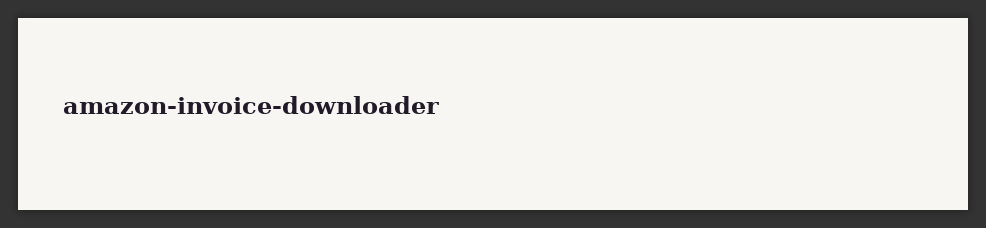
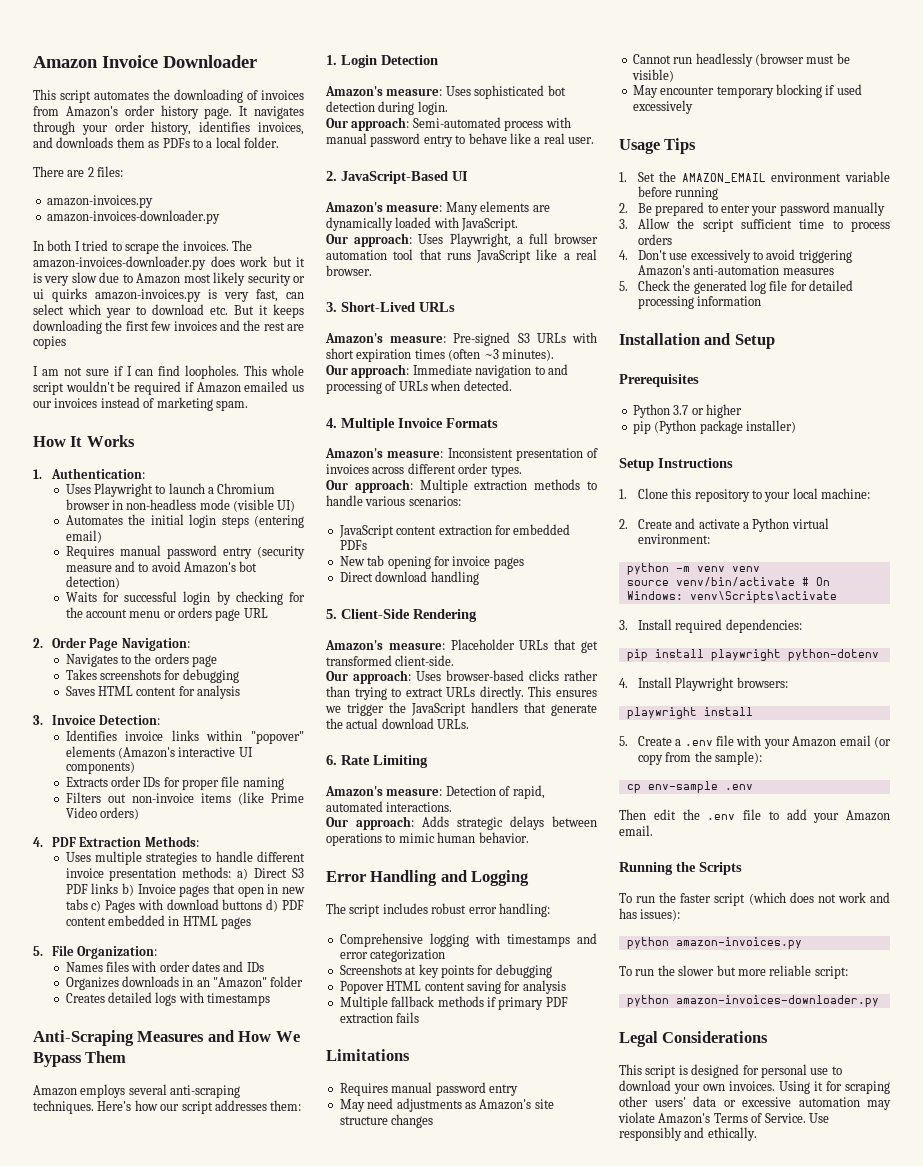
- amazon-invoice-downloader
+ Amazon Invoice Downloader
+ This script automates the downloading of invoices from Amazon's order history page. It navigates through your order history, identifies invoices, and downloads them as PDFs to a local folder.
+ There are 2 files:
+ amazon-invoices.py
+ amazon-invoices-downloader.py
+ In both I tried to scrape the invoices. The amazon-invoices-downloader.py does work but it is very slow due to Amazon most likely security or ui quirks amazon-invoices.py is very fast, can select which year to download etc. But it keeps downloading the first few invoices and the rest are copies
+ I am not sure if I can find loopholes. This whole script wouldn't be required if Amazon emailed us our invoices instead of marketing spam.
+ How It Works
+ 1. Authentication:
+ Uses Playwright to launch a Chromium browser in non-headless mode (visible UI)
+ Automates the initial login steps (entering email)
+ Requires manual password entry (security measure and to avoid Amazon's bot detection)
+ Waits for successful login by checking for the account menu or orders page URL
+ 2. Order Page Navigation:
+ Navigates to the orders page
+ Takes screenshots for debugging
+ Saves HTML content for analysis
+ 3. Invoice Detection:
+ Identifies invoice links within "popover" elements (Amazon's interactive UI components)
+ Extracts order IDs for proper file naming
+ Filters out non-invoice items (like Prime Video orders)
+ 4. PDF Extraction Methods:
+ Uses multiple strategies to handle different invoice presentation methods: a) Direct S3 PDF links b) Invoice pages that open in new tabs c) Pages with download buttons d) PDF content embedded in HTML pages
+ 5. File Organization:
+ Names files with order dates and IDs
+ Organizes downloads in an "Amazon" folder
+ Creates detailed logs with timestamps
+ Anti-Scraping Measures and How We Bypass Them
+ Amazon employs several anti-scraping techniques. Here's how our script addresses them:
+ 1. Login Detection
+ Amazon's measure: Uses sophisticated bot detection during login.
+ Our approach: Semi-automated process with manual password entry to behave like a real user.
+ 2. JavaScript-Based UI
+ Amazon's measure: Many elements are dynamically loaded with JavaScript.
+ Our approach: Uses Playwright, a full browser automation tool that runs JavaScript like a real browser.
+ 3. Short-Lived URLs
+ Amazon's measure: Pre-signed S3 URLs with short expiration times (often ~3 minutes).
+ Our approach: Immediate navigation to and processing of URLs when detected.
+ 4. Multiple Invoice Formats
+ Amazon's measure: Inconsistent presentation of invoices across different order types.
+ Our approach: Multiple extraction methods to handle various scenarios:
+ JavaScript content extraction for embedded PDFs
+ New tab opening for invoice pages
+ Direct download handling
+ 5. Client-Side Rendering
+ Amazon's measure: Placeholder URLs that get transformed client-side.
+ Our approach: Uses browser-based clicks rather than trying to extract URLs directly. This ensures we trigger the JavaScript handlers that generate the actual download URLs.
+ 6. Rate Limiting
+ Amazon's measure: Detection of rapid, automated interactions.
+ Our approach: Adds strategic delays between operations to mimic human behavior.
+ Error Handling and Logging
+ The script includes robust error handling:
+ Comprehensive logging with timestamps and error categorization
+ Screenshots at key points for debugging
+ Popover HTML content saving for analysis
+ Multiple fallback methods if primary PDF extraction fails
+ Limitations
+ Requires manual password entry
+ May need adjustments as Amazon's site structure changes
+ Cannot run headlessly (browser must be visible)
+ May encounter temporary blocking if used excessively
+ Usage Tips
+ 1. Set the AMAZON_EMAIL environment variable before running
+ 2. Be prepared to enter your password manually
+ 3. Allow the script sufficient time to process orders
+ 4. Don't use excessively to avoid triggering Amazon's anti-automation measures
+ 5. Check the generated log file for detailed processing information
+ Installation and Setup
+ Prerequisites
+ Python 3.7 or higher
+ pip (Python package installer)
+ Setup Instructions
+ 1. Clone this repository to your local machine:
+ 2. Create and activate a Python virtual environment:
+ python -m venv venv
+ source venv/bin/activate # On Windows: venv\Scripts\activate
+ 3. Install required dependencies:
+ pip install playwright python-dotenv
+ 4. Install Playwright browsers:
+ playwright install
+ 5. Create a .env file with your Amazon email (or copy from the sample):
+ cp env-sample .env
+ Then edit the .env file to add your Amazon email.
+ Running the Scripts
+ To run the faster script (which does not work and has issues):
+ python amazon-invoices.py
+ To run the slower but more reliable script:
+ python amazon-invoices-downloader.py
+ Legal Considerations
+ This script is designed for personal use to download your own invoices. Using it for scraping other users' data or excessive automation may violate Amazon's Terms of Service. Use responsibly and ethically.

